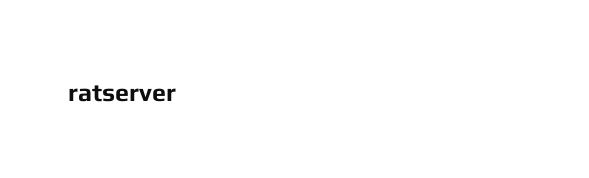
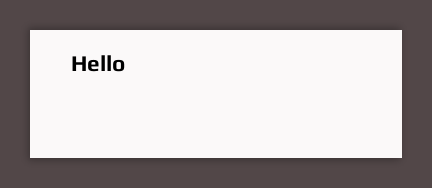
- ratserver
+ Hello

